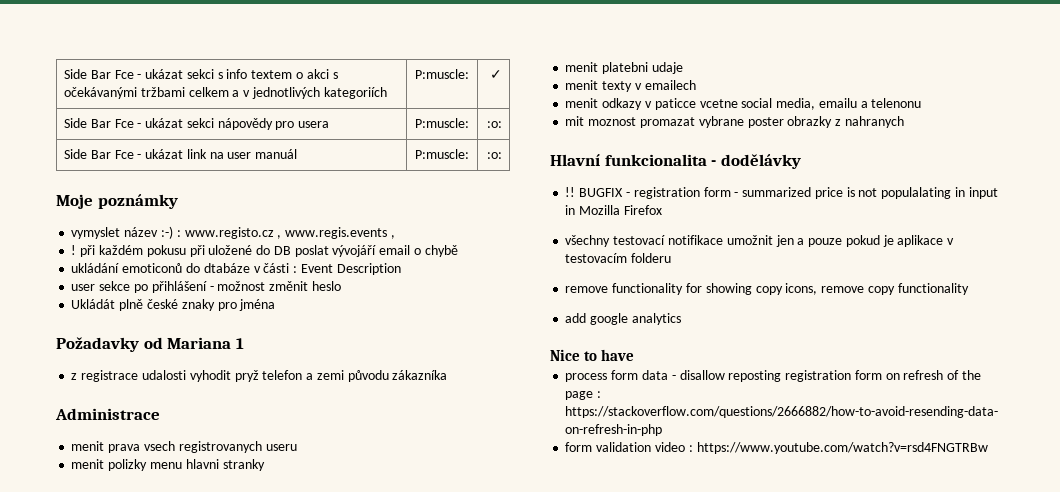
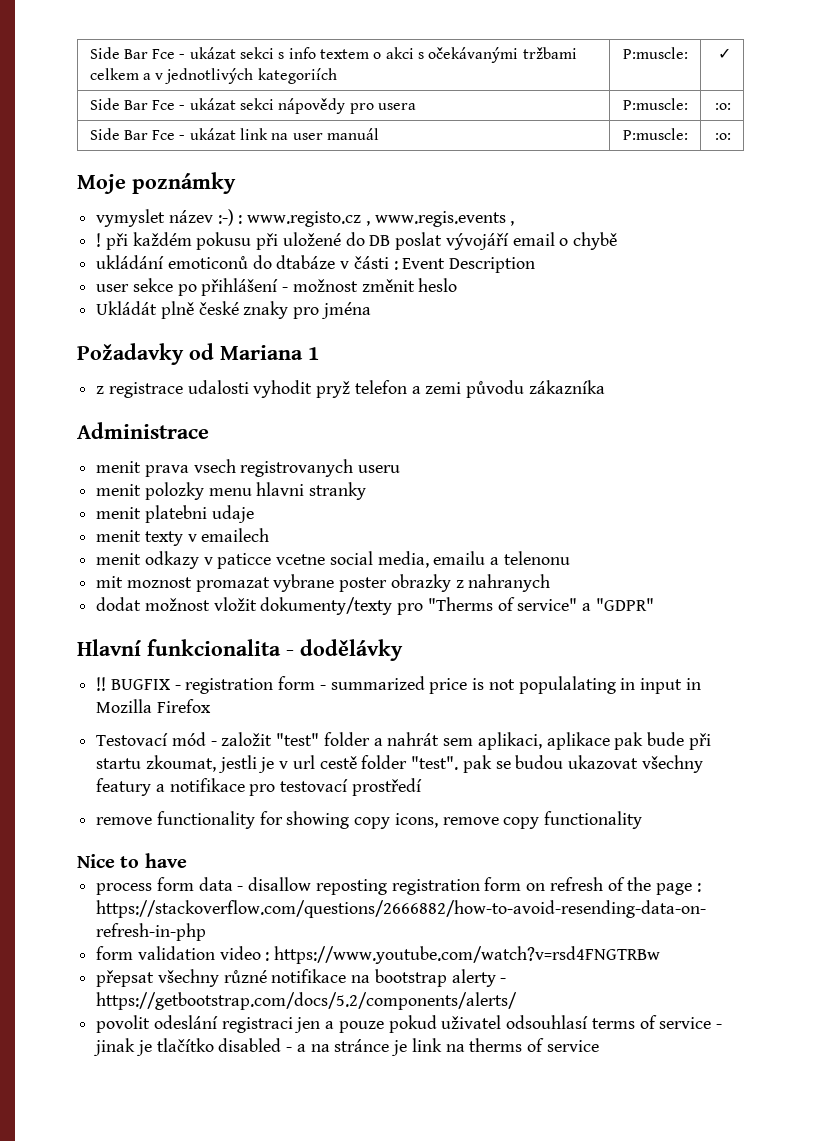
- menit polizky menu hlavni stranky
+ menit polozky menu hlavni stranky
+ dodat možnost vložit dokumenty/texty pro "Therms of service" a "GDPR"
- všechny testovací notifikace umožnit jen a pouze pokud je aplikace v testovacím folderu
+ Testovací mód - založit "test" folder a nahrát sem aplikaci, aplikace pak bude při startu zkoumat, jestli je v url cestě folder "test". pak se budou ukazovat všechny featury a notifikace pro testovací prostředí
- add google analytics
+ přepsat všechny různé notifikace na bootstrap alerty - https://getbootstrap.com/docs/5.2/components/alerts/
+ povolit odeslání registraci jen a pouze pokud uživatel odsouhlasí terms of service - jinak je tlačítko disabled - a na stránce je link na therms of service

